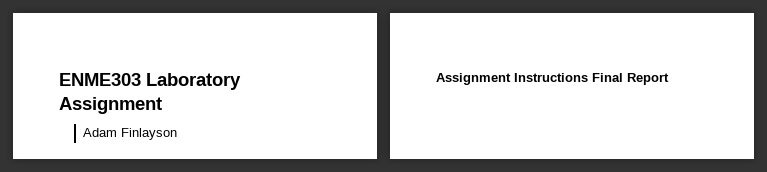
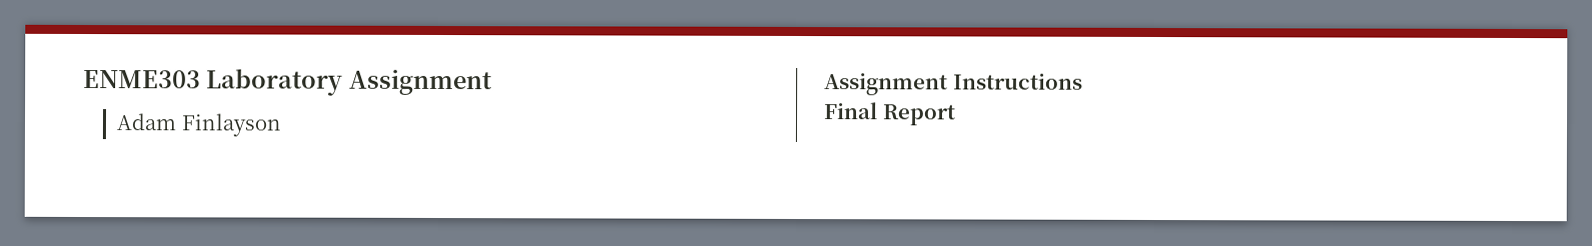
- Assignment Instructions Final Report
+ Assignment Instructions
+ Final Report

